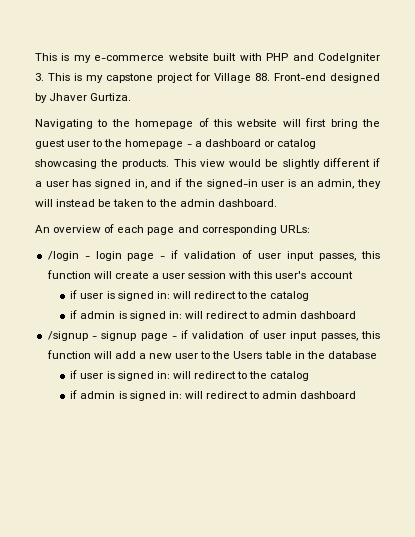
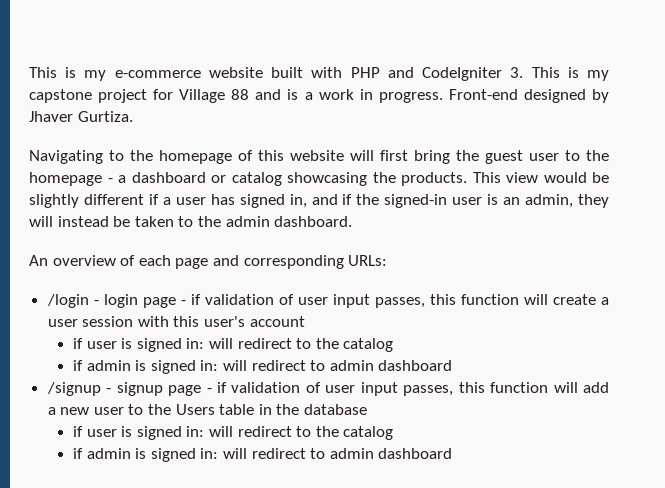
- This is my e-commerce website built with PHP and CodeIgniter 3. This is my capstone project for Village 88. Front-end designed by Jhaver Gurtiza.
+ This is my e-commerce website built with PHP and CodeIgniter 3. This is my capstone project for Village 88 and is a work in progress. Front-end designed by Jhaver Gurtiza.

